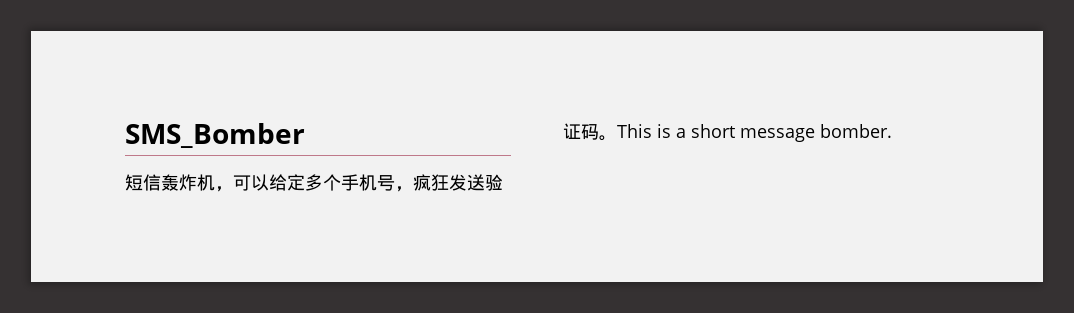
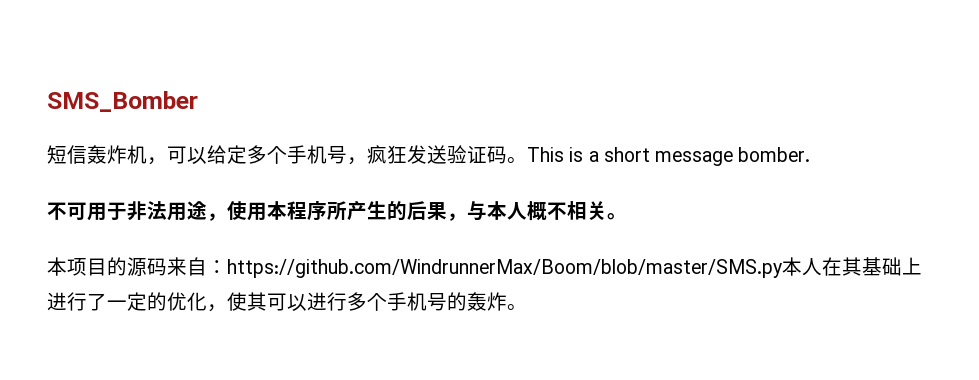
+ 不可用于非法用途，使用本程序所产生的后果，与本人概不相关。
+ 本项目的源码来自：https://github.com/WindrunnerMax/Boom/blob/master/SMS.py本人在其基础上进行了一定的优化，使其可以进行多个手机号的轰炸。

